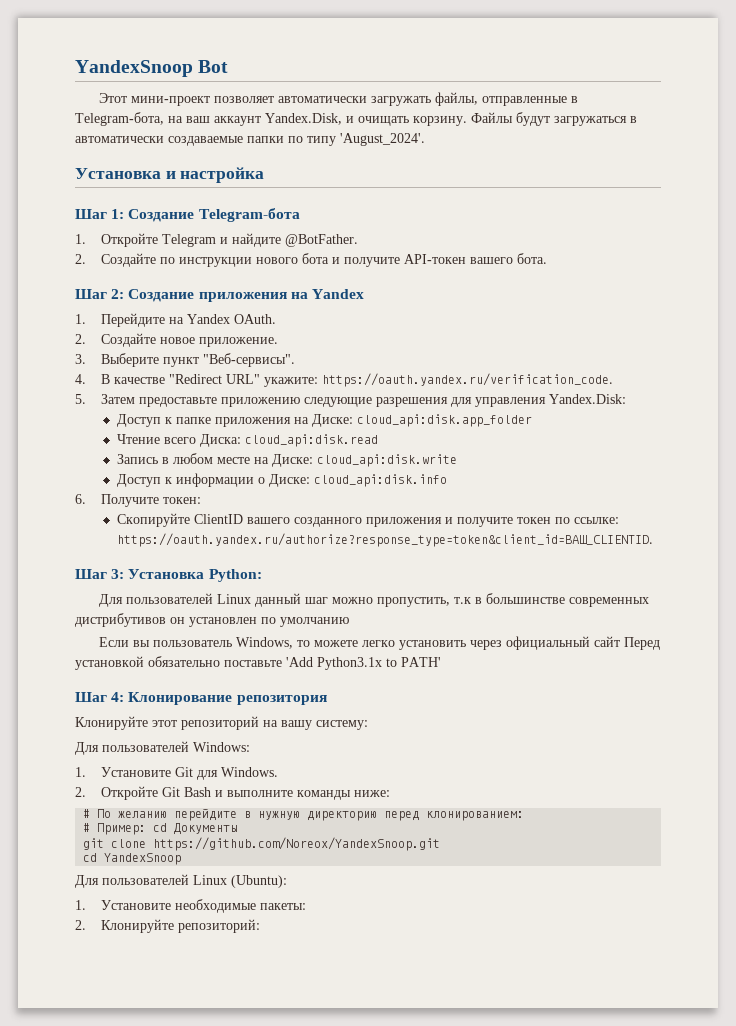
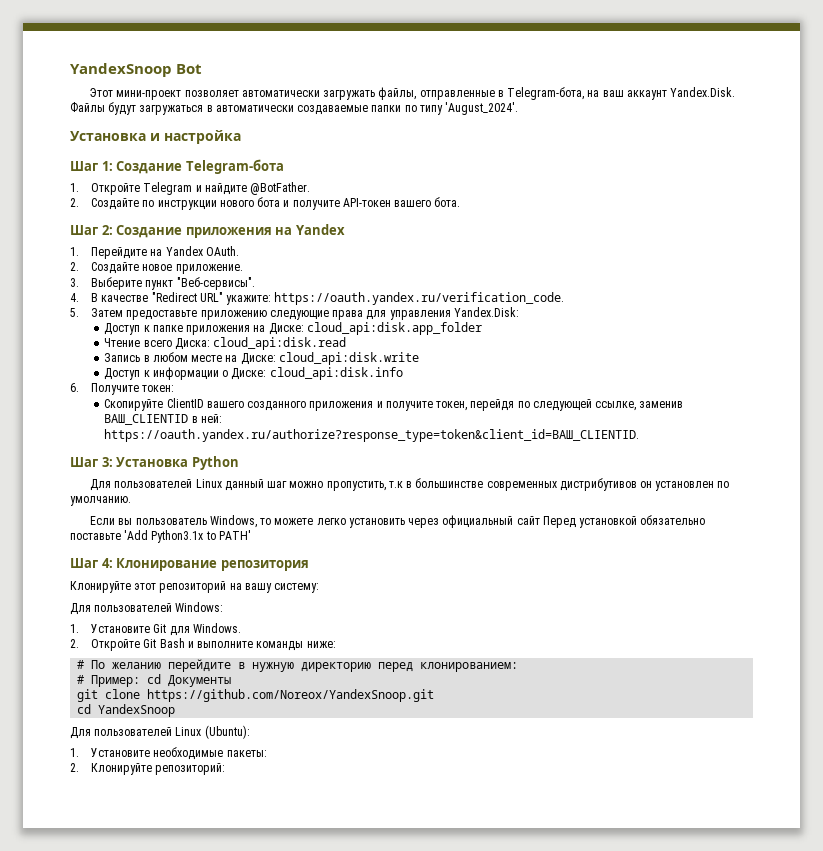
- Этот мини-проект позволяет автоматически загружать файлы, отправленные в Telegram-бота, на ваш аккаунт Yandex.Disk, и очищать корзину. Файлы будут загружаться в автоматически создаваемые папки по типу 'August_2024'.
+ Этот мини-проект позволяет автоматически загружать файлы, отправленные в Telegram-бота, на ваш аккаунт Yandex.Disk. Файлы будут загружаться в автоматически создаваемые папки по типу 'August_2024'.
- 5. Затем предоставьте приложению следующие разрешения для управления Yandex.Disk:
+ 5. Затем предоставьте приложению следующие права для управления Yandex.Disk:
- Скопируйте ClientID вашего созданного приложения и получите токен по ссылке: https://oauth.yandex.ru/authorize?response_type=token&client_id=ВАШ_CLIENTID.
+ Скопируйте ClientID вашего созданного приложения и получите токен, перейдя по следующей ссылке, заменив ВАШ_CLIENTID в ней: https://oauth.yandex.ru/authorize?response_type=token&client_id=ВАШ_CLIENTID.
- Шаг 3: Установка Python:
+ Шаг 3: Установка Python
- Для пользователей Linux данный шаг можно пропустить, т.к в большинстве современных дистрибутивов он установлен по умолчанию
+ Для пользователей Linux данный шаг можно пропустить, т.к в большинстве современных дистрибутивов он установлен по умолчанию.

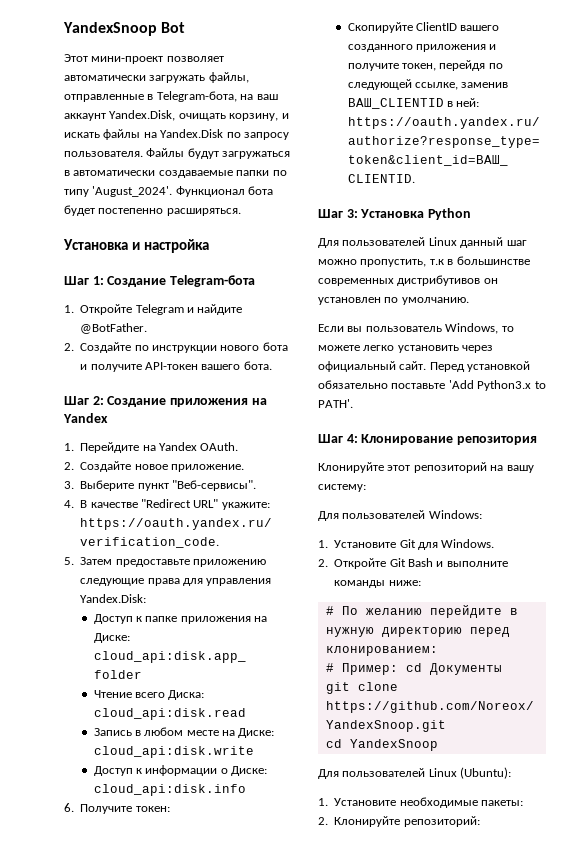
- Этот мини-проект позволяет автоматически загружать файлы, отправленные в Telegram-бота, на ваш аккаунт Yandex.Disk. Файлы будут загружаться в автоматически создаваемые папки по типу 'August_2024'.
+ Этот мини-проект позволяет автоматически загружать файлы, отправленные в Telegram-бота, на ваш аккаунт Yandex.Disk, очищать корзину, и искать файлы на Yandex.Disk по запросу пользователя. Файлы будут загружаться в автоматически создаваемые папки по типу 'August_2024'. Функционал бота будет постепенно расширяться.
- Если вы пользователь Windows, то можете легко установить через официальный сайт Перед установкой обязательно поставьте 'Add Python3.1x to PATH'
+ Если вы пользователь Windows, то можете легко установить через официальный сайт. Перед установкой обязательно поставьте 'Add Python3.x to PATH'.

